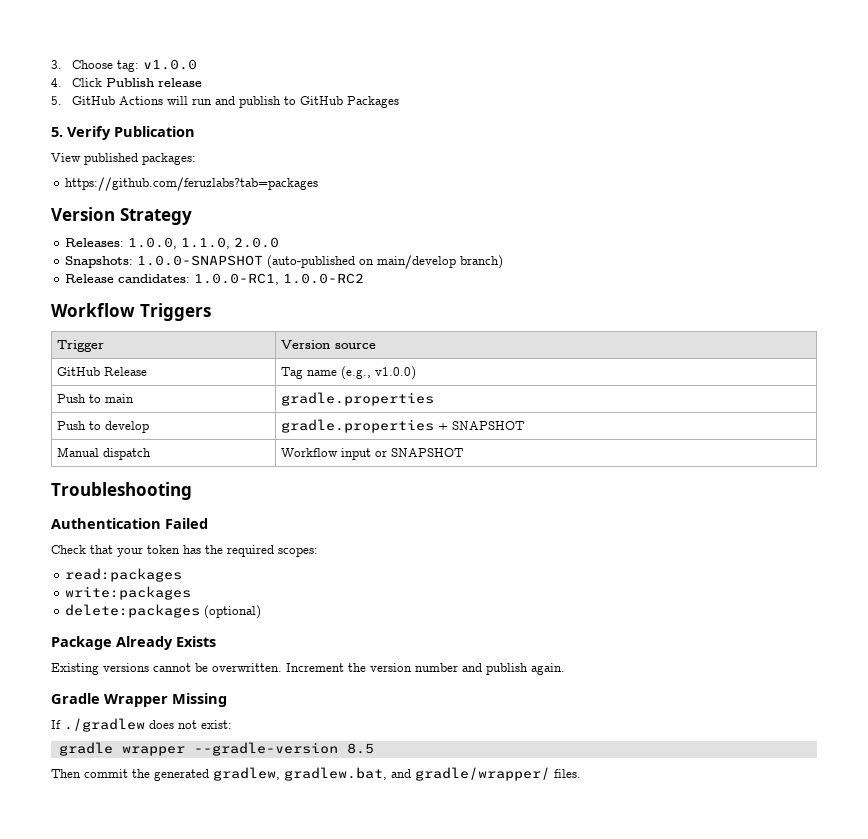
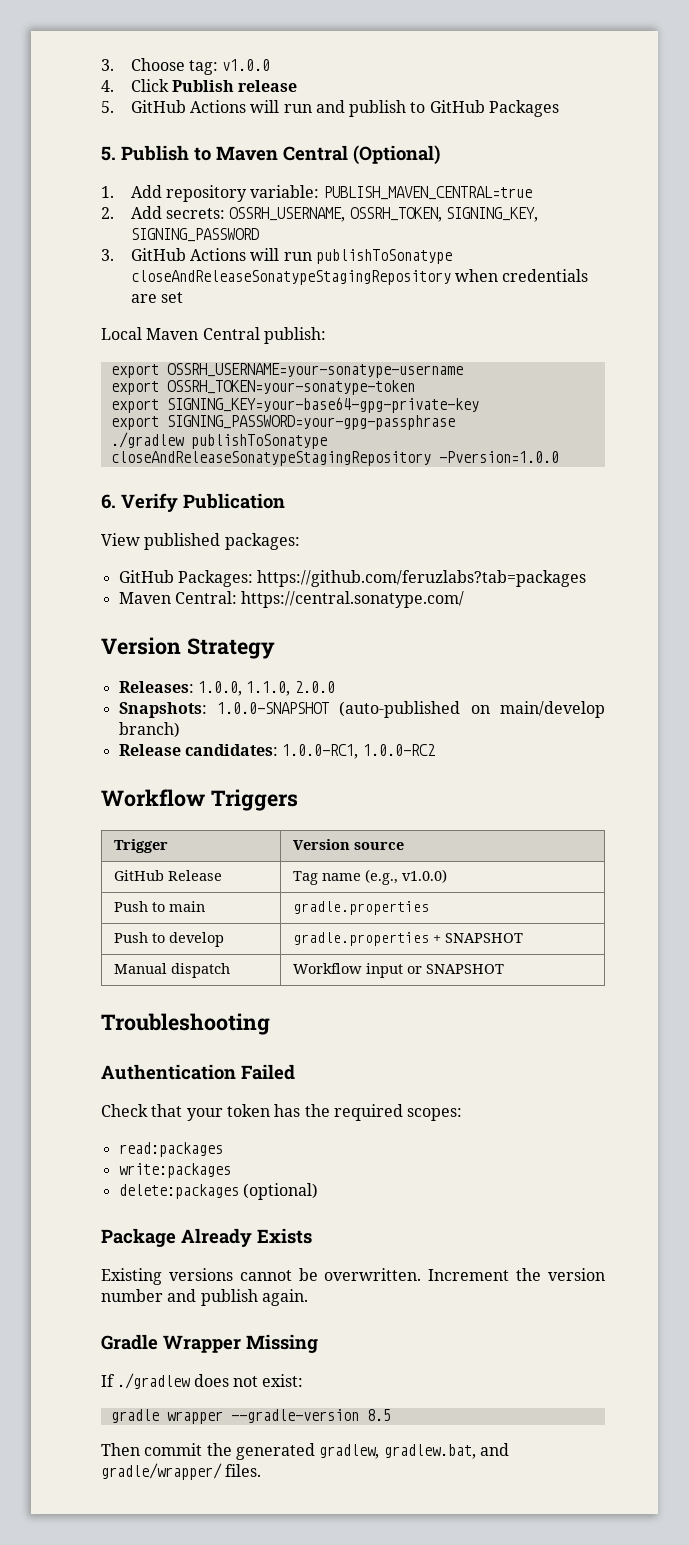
- 5. Verify Publication
+ 5. Publish to Maven Central (Optional)
+ 1. Add repository variable: PUBLISH_MAVEN_CENTRAL=true
+ 2. Add secrets: OSSRH_USERNAME, OSSRH_TOKEN, SIGNING_KEY, SIGNING_PASSWORD
+ 3. GitHub Actions will run publishToSonatype closeAndReleaseSonatypeStagingRepository when credentials are set
+ Local Maven Central publish:
+ export OSSRH_USERNAME=your-sonatype-username
+ export OSSRH_TOKEN=your-sonatype-token
+ export SIGNING_KEY=your-base64-gpg-private-key
+ export SIGNING_PASSWORD=your-gpg-passphrase
+ ./gradlew publishToSonatype closeAndReleaseSonatypeStagingRepository -Pversion=1.0.0
+ 6. Verify Publication
- https://github.com/feruzlabs?tab=packages
+ GitHub Packages: https://github.com/feruzlabs?tab=packages
+ Maven Central: https://central.sonatype.com/

